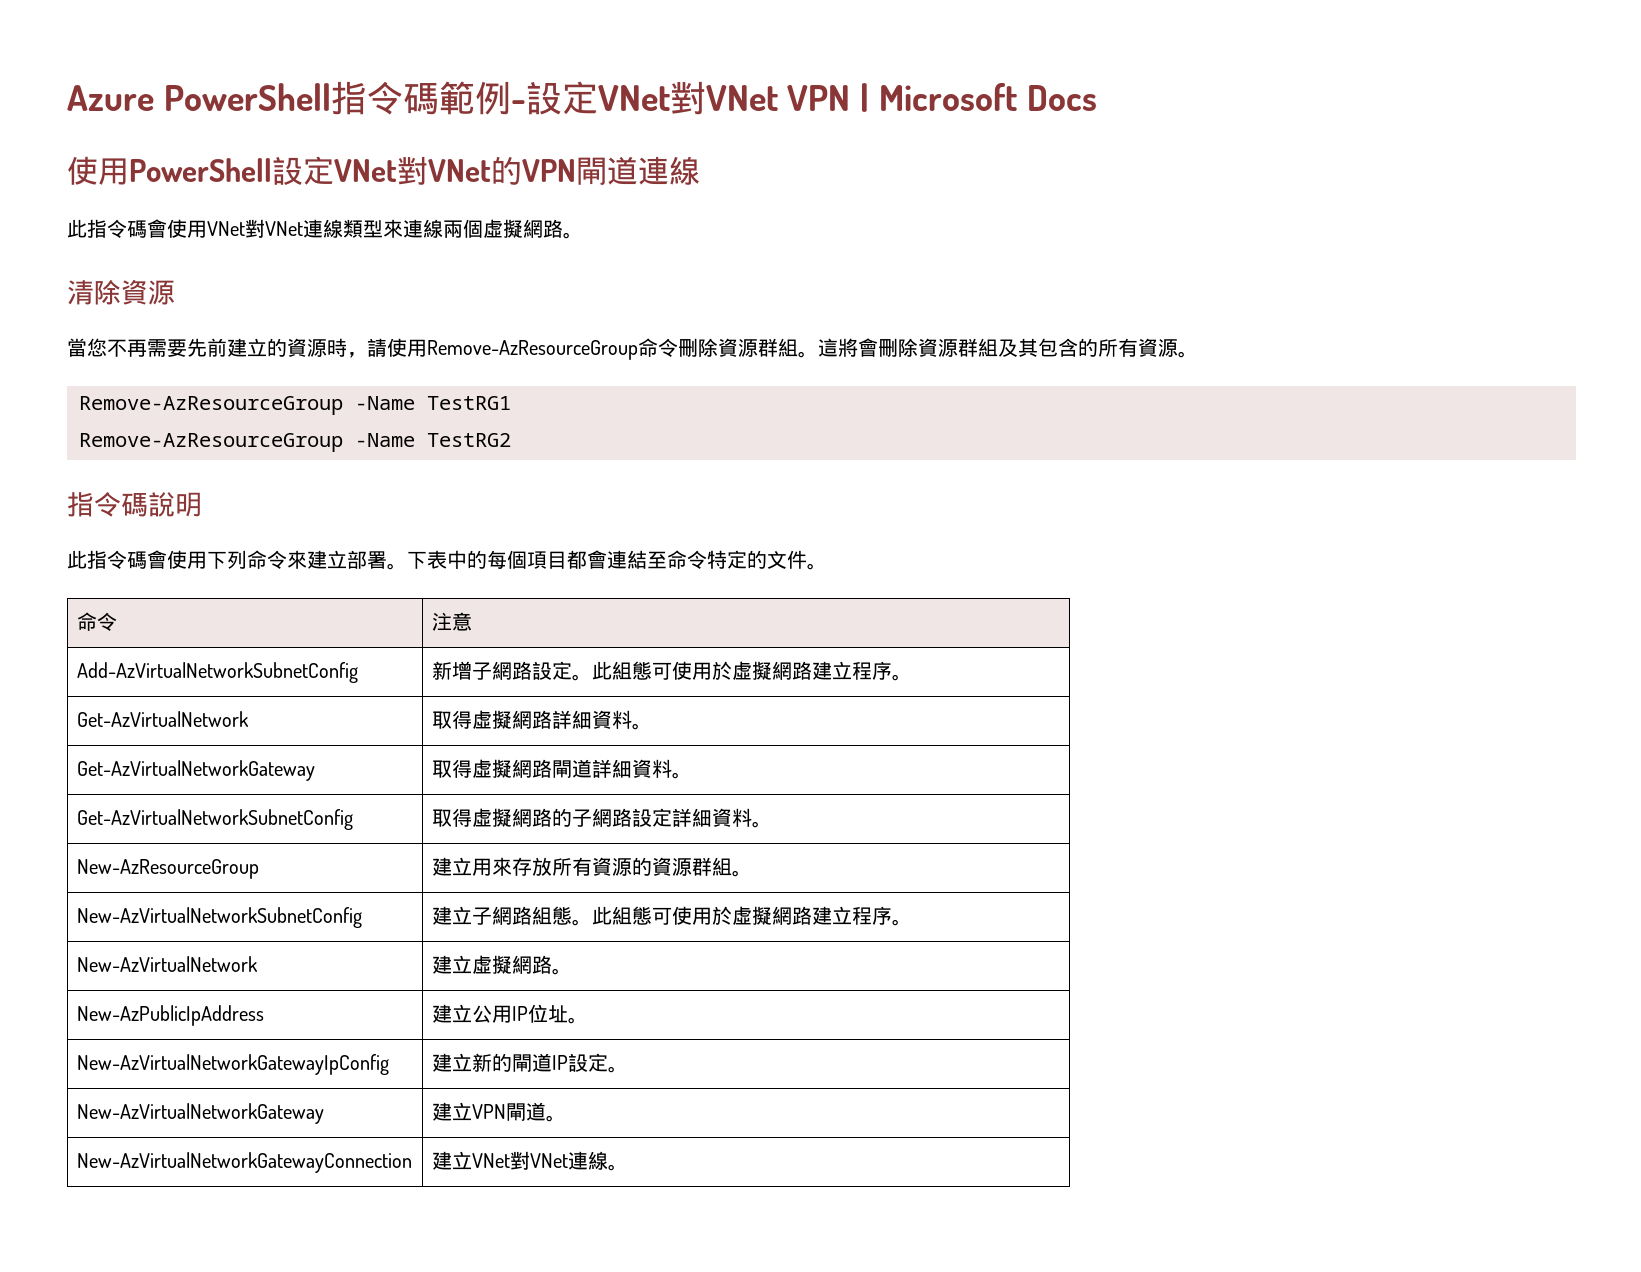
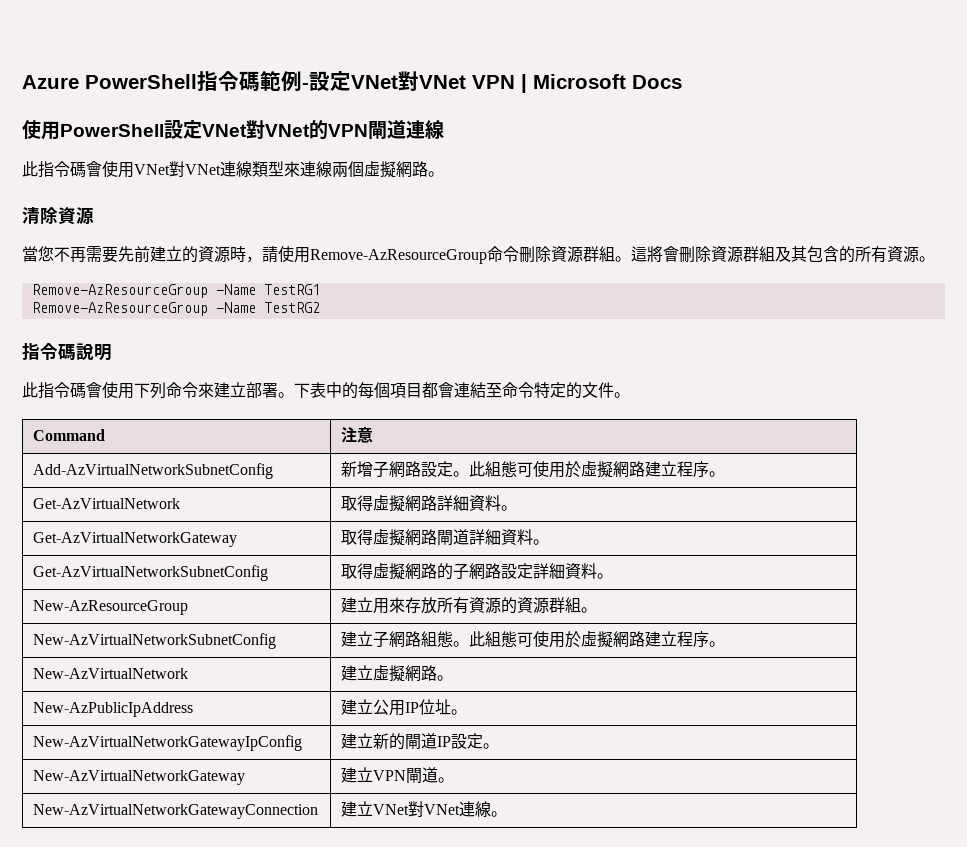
- 命令 | 注意
+ Command | 注意

